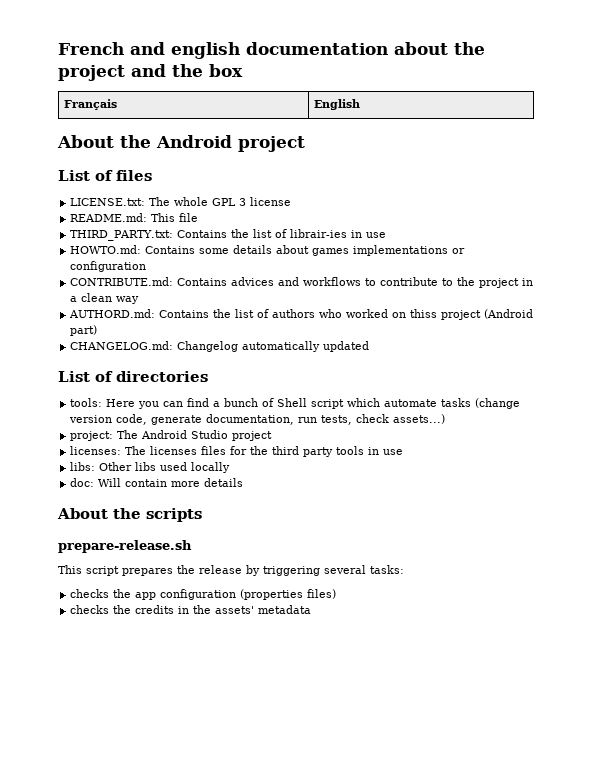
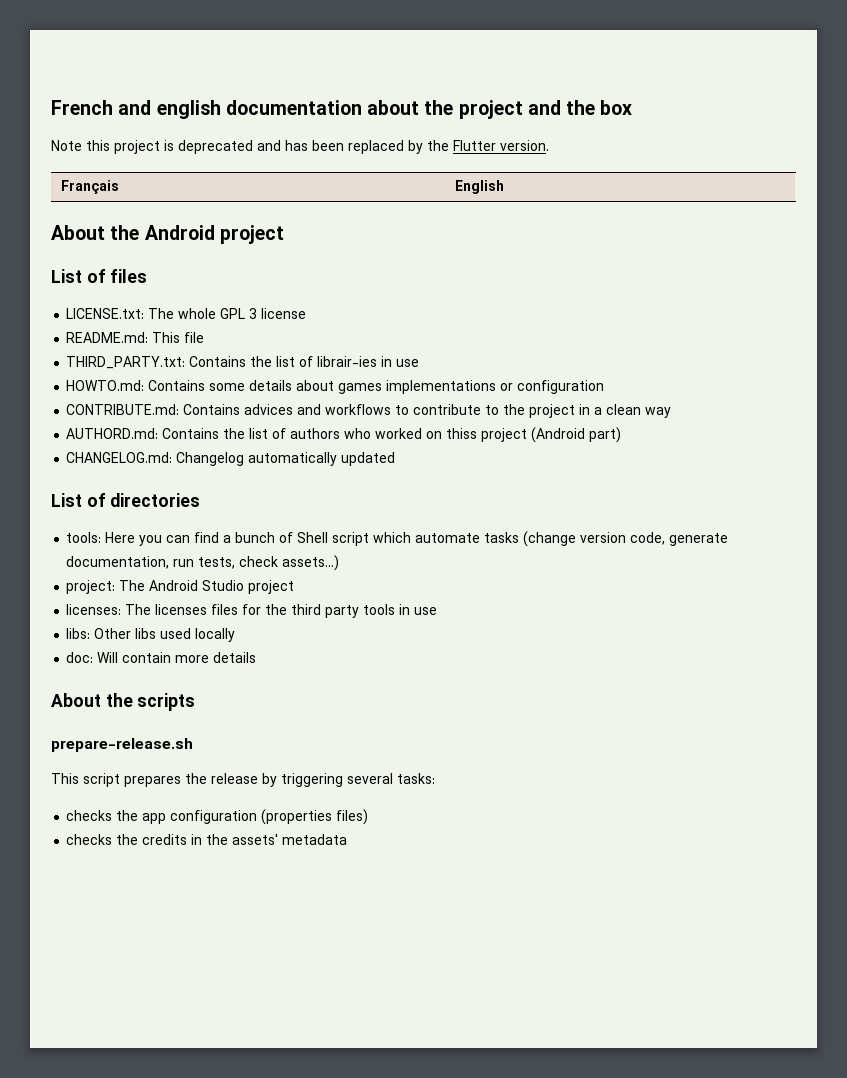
+ Note this project is deprecated and has been replaced by the Flutter version.

